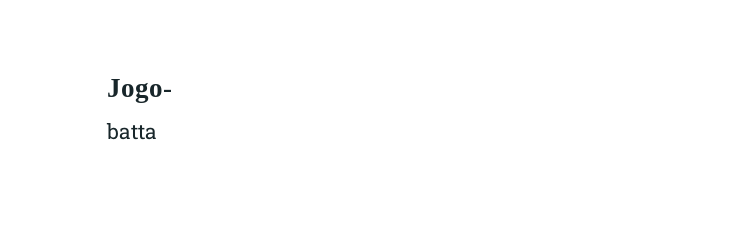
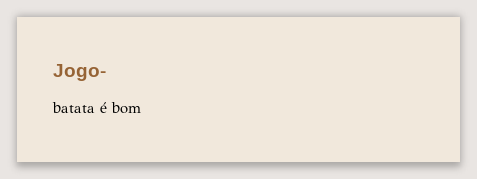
- batta
+ batata é bom

